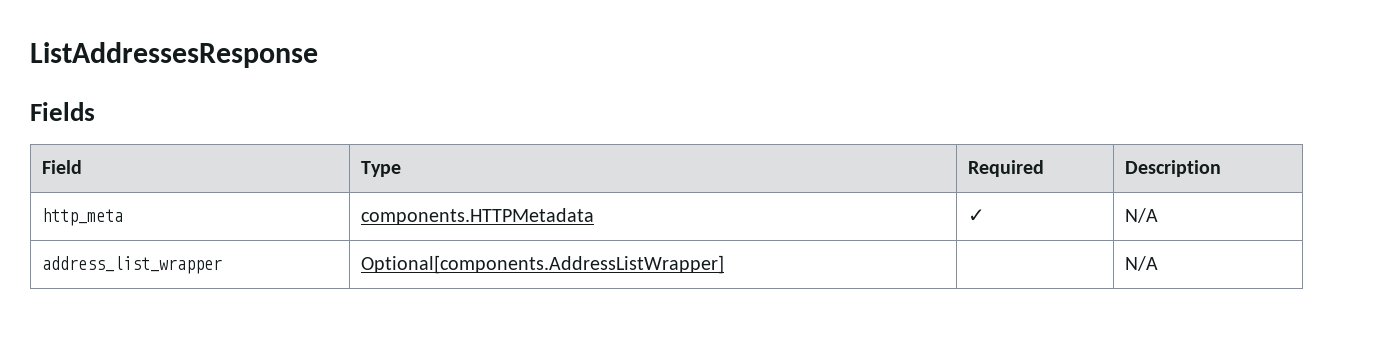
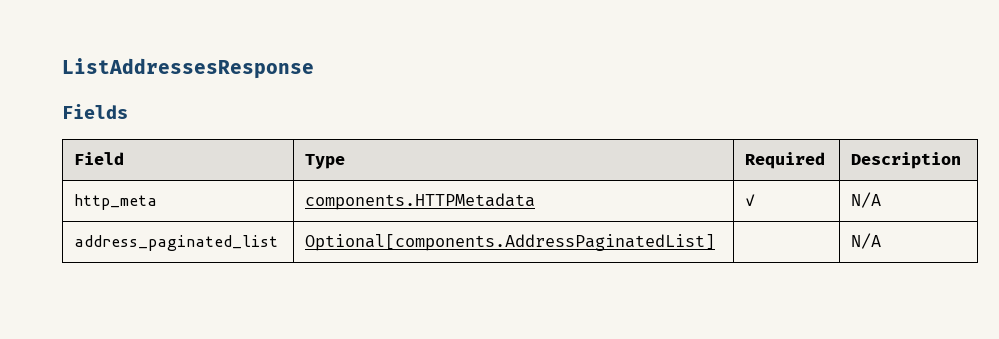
- address_list_wrapper | Optional[components.AddressListWrapper] | | N/A
+ address_paginated_list | Optional[components.AddressPaginatedList] | | N/A

